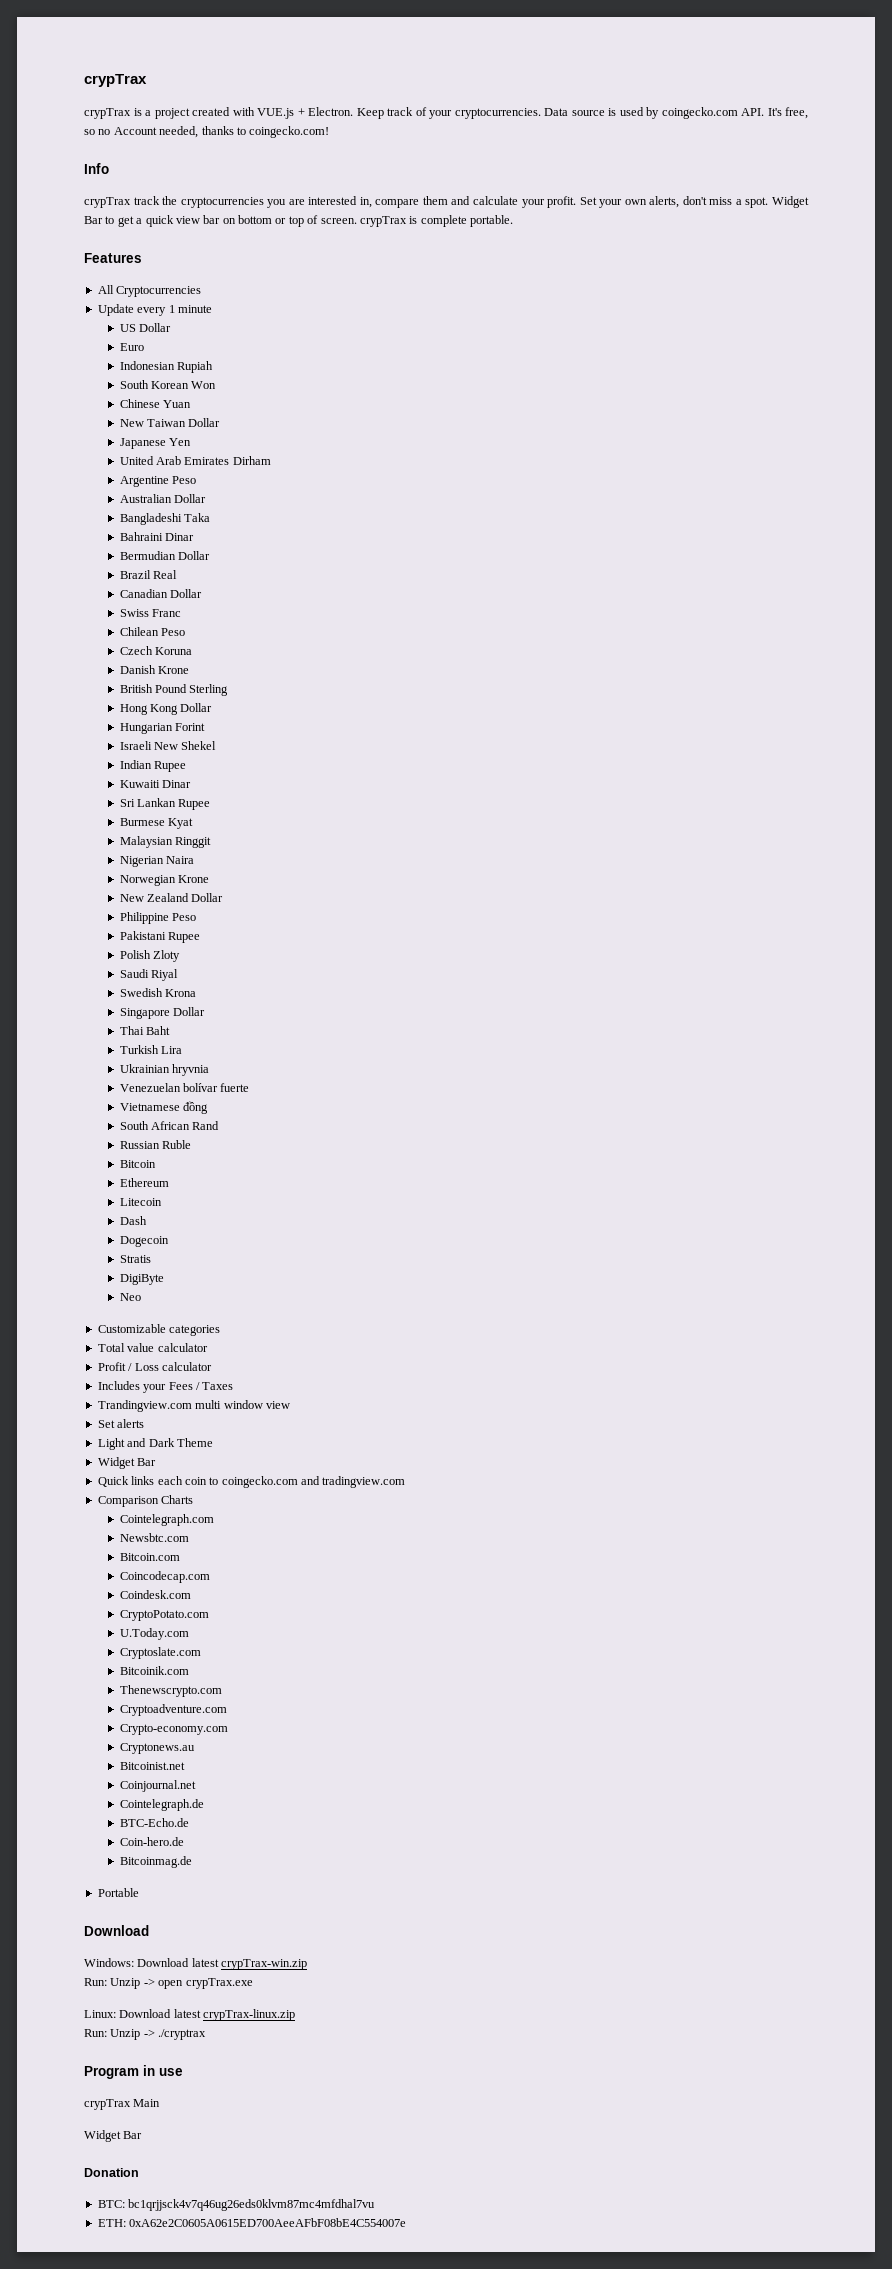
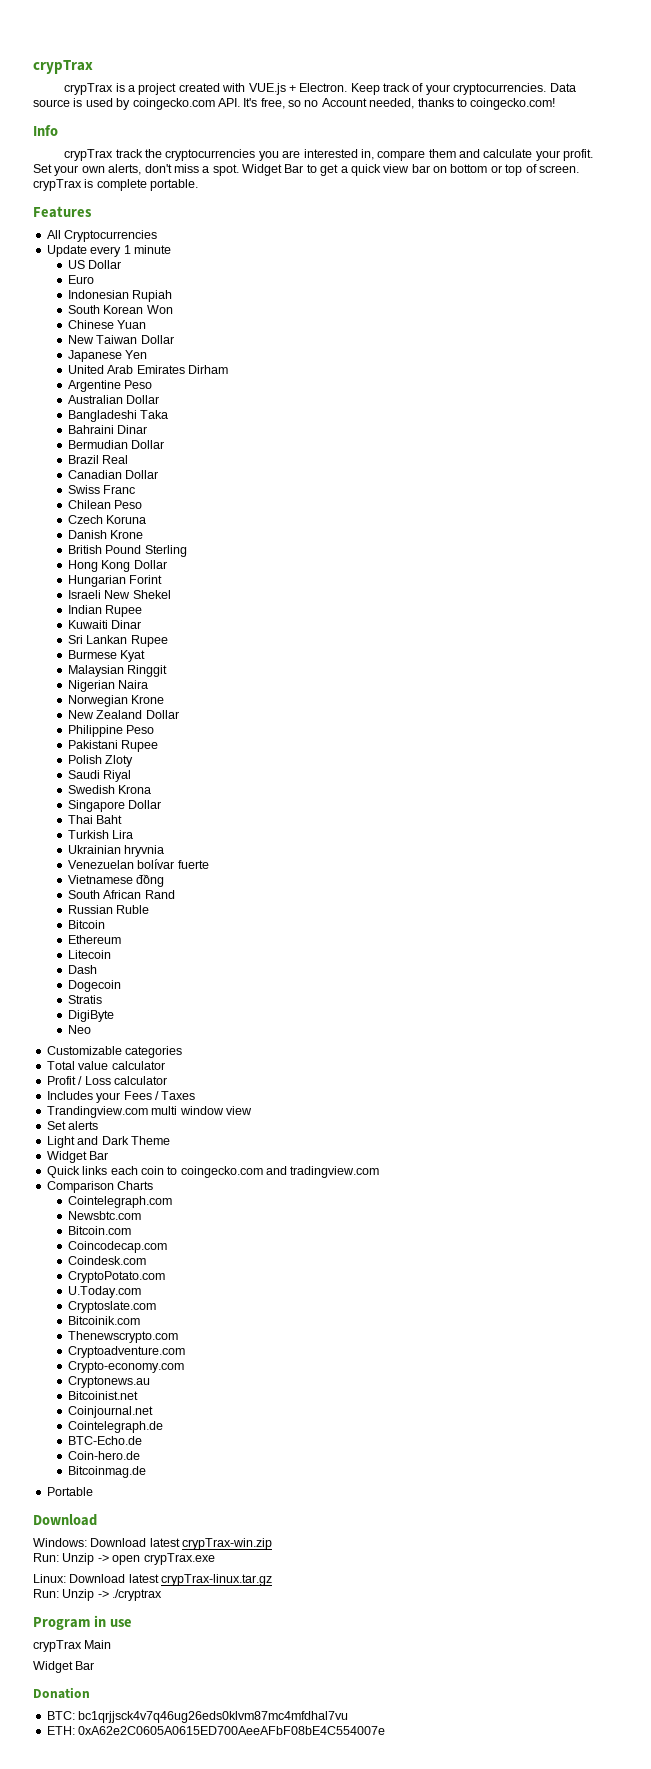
- Linux: Download latest crypTrax-linux.zip
+ Linux: Download latest crypTrax-linux.tar.gz

